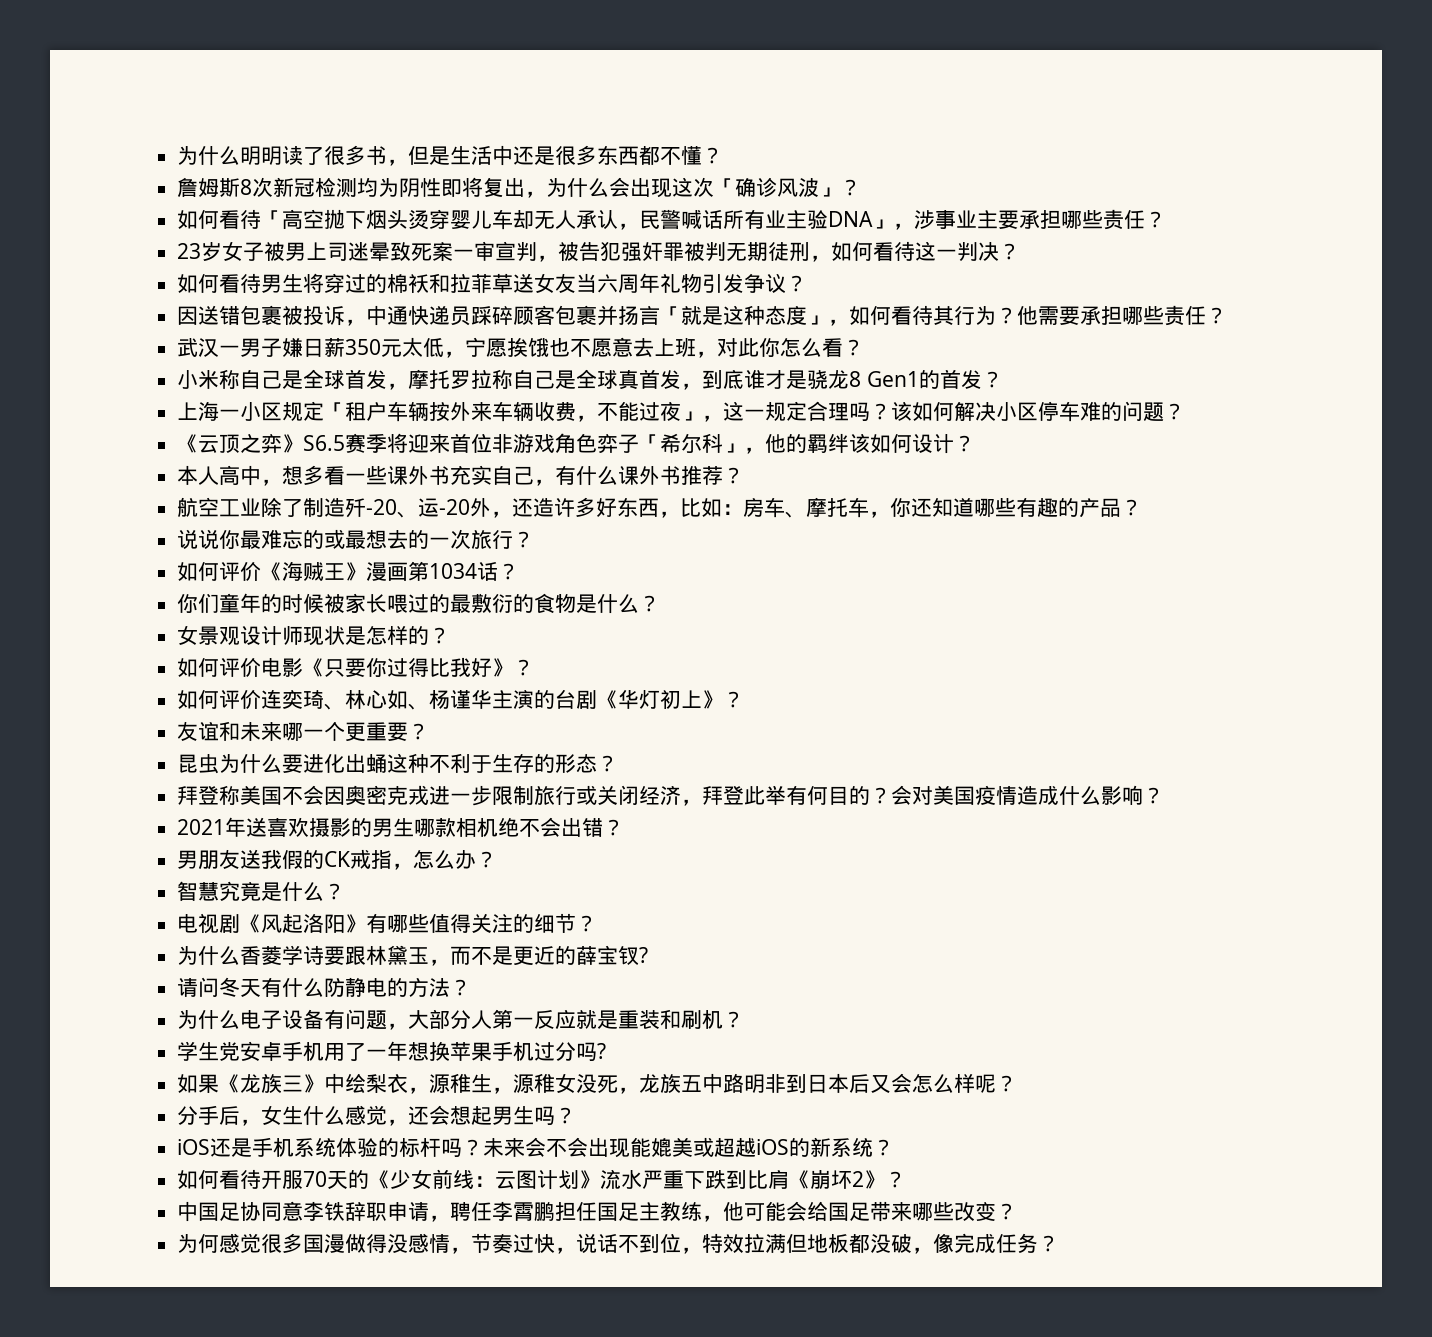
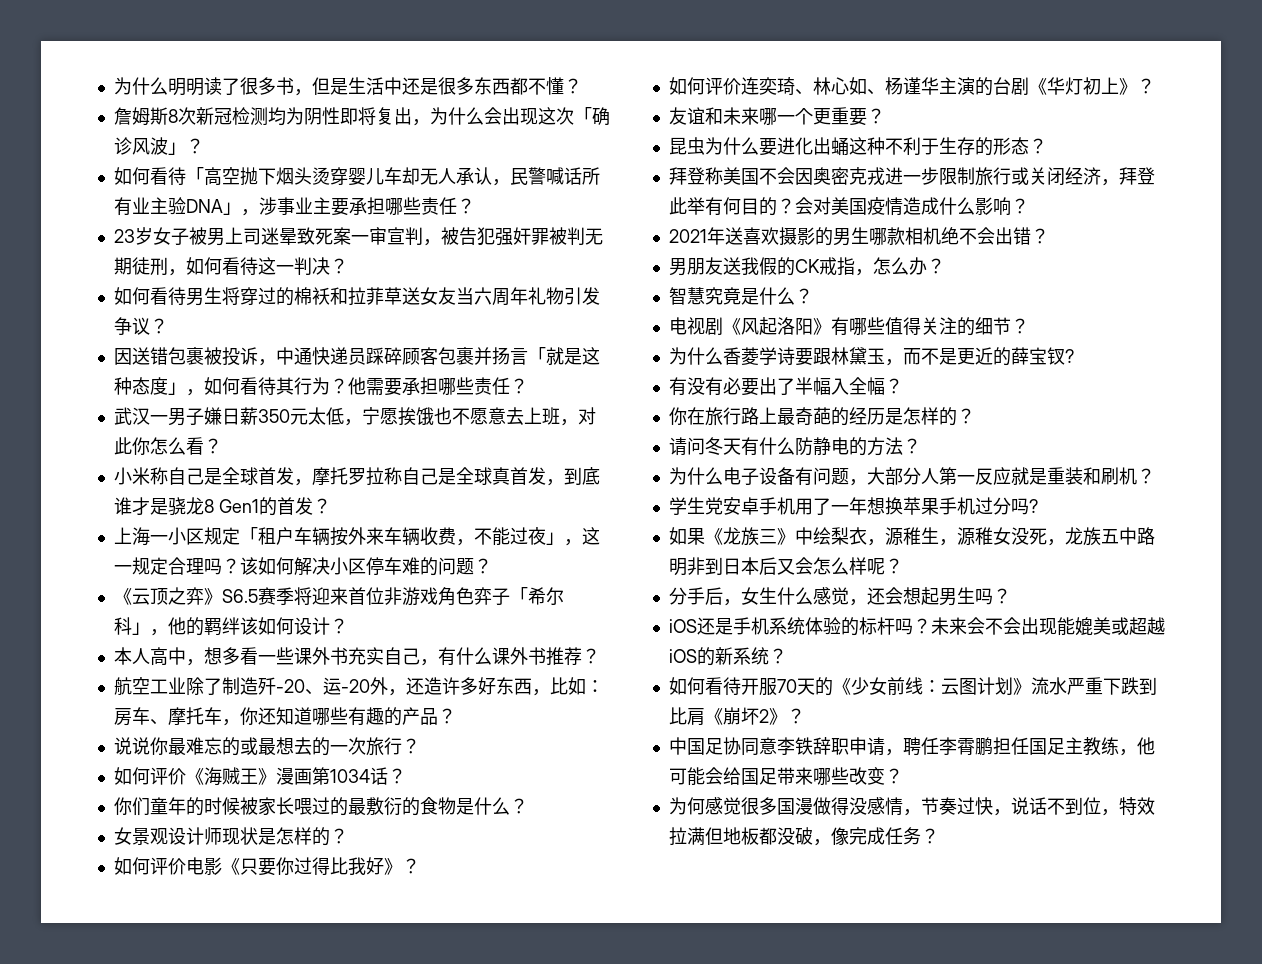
+ 有没有必要出了半幅入全幅？
+ 你在旅行路上最奇葩的经历是怎样的？

